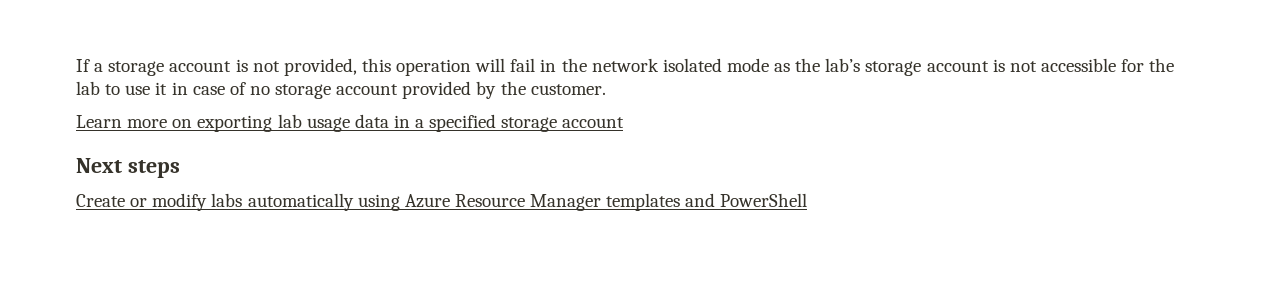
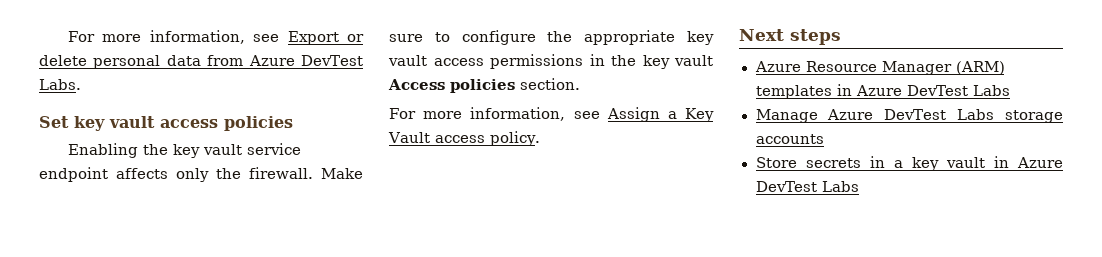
- If a storage account is not provided, this operation will fail in the network isolated mode as the lab’s storage account is not accessible for the lab to use it in case of no storage account provided by the customer.
- Learn more on exporting lab usage data in a specified storage account
+ For more information, see Export or delete personal data from Azure DevTest Labs.
+ Set key vault access policies
+ Enabling the key vault service endpoint affects only the firewall. Make sure to configure the appropriate key vault access permissions in the key vault Access policies section.
+ For more information, see Assign a Key Vault access policy.
  Next steps
- Create or modify labs automatically using Azure Resource Manager templates and PowerShell
+ Azure Resource Manager (ARM) templates in Azure DevTest Labs
+ Manage Azure DevTest Labs storage accounts
+ Store secrets in a key vault in Azure DevTest Labs

